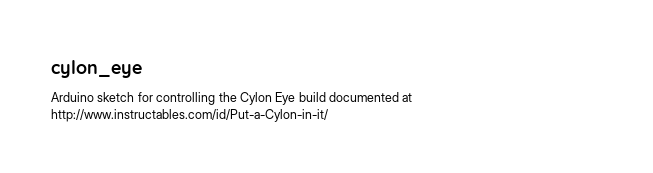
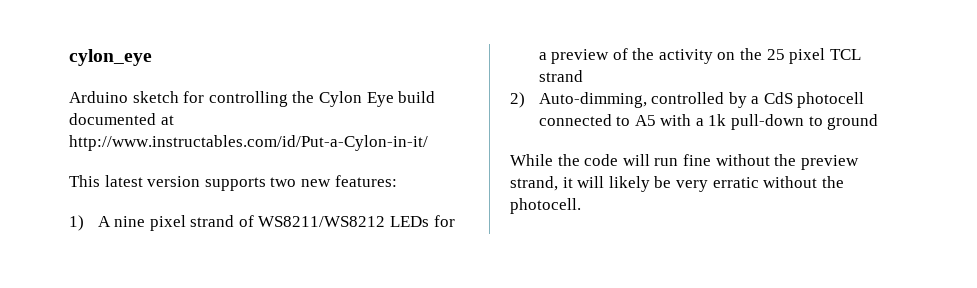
+ This latest version supports two new features:
+ 1) A nine pixel strand of WS8211/WS8212 LEDs for a preview of the activity on the 25 pixel TCL strand
+ 2) Auto-dimming, controlled by a CdS photocell connected to A5 with a 1k pull-down to ground
+ While the code will run fine without the preview strand, it will likely be very erratic without the photocell.

